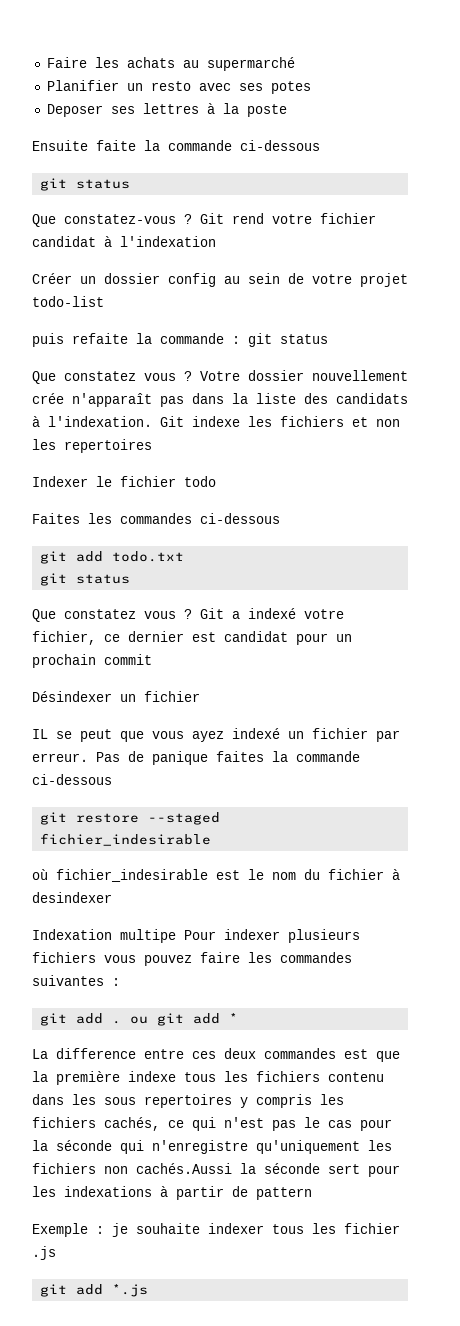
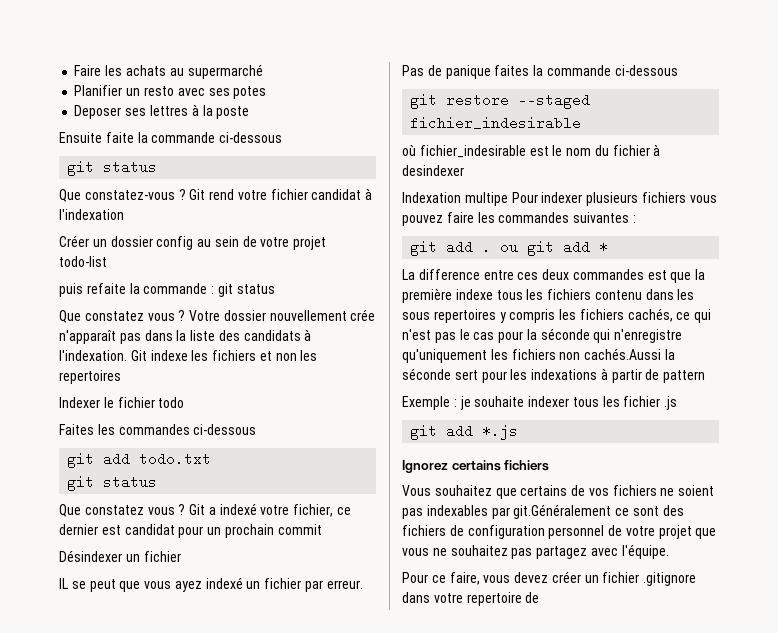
+ Ignorez certains fichiers
+ Vous souhaitez que certains de vos fichiers ne soient pas indexables par git.Généralement ce sont des fichiers de configuration personnel de votre projet que vous ne souhaitez pas partagez avec l'équipe.
+ Pour ce faire, vous devez créer un fichier .gitignore dans votre repertoire de

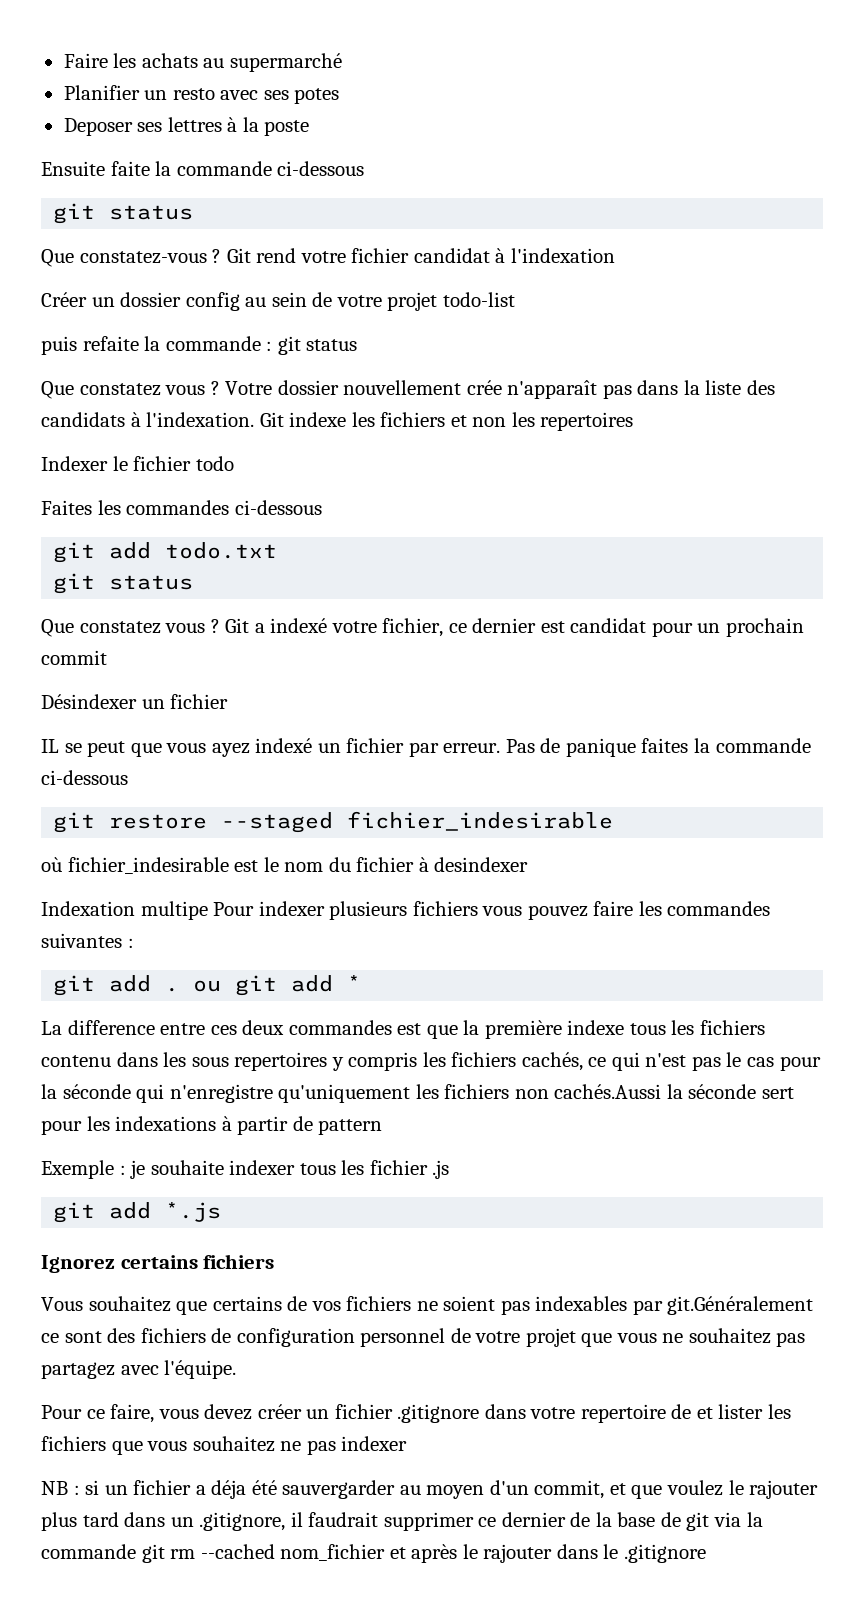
- Pour ce faire, vous devez créer un fichier .gitignore dans votre repertoire de
+ Pour ce faire, vous devez créer un fichier .gitignore dans votre repertoire de et lister les fichiers que vous souhaitez ne pas indexer
+ NB : si un fichier a déja été sauvergarder au moyen d'un commit, et que voulez le rajouter plus tard dans un .gitignore, il faudrait supprimer ce dernier de la base de git via la commande git rm --cached nom_fichier et après le rajouter dans le .gitignore

